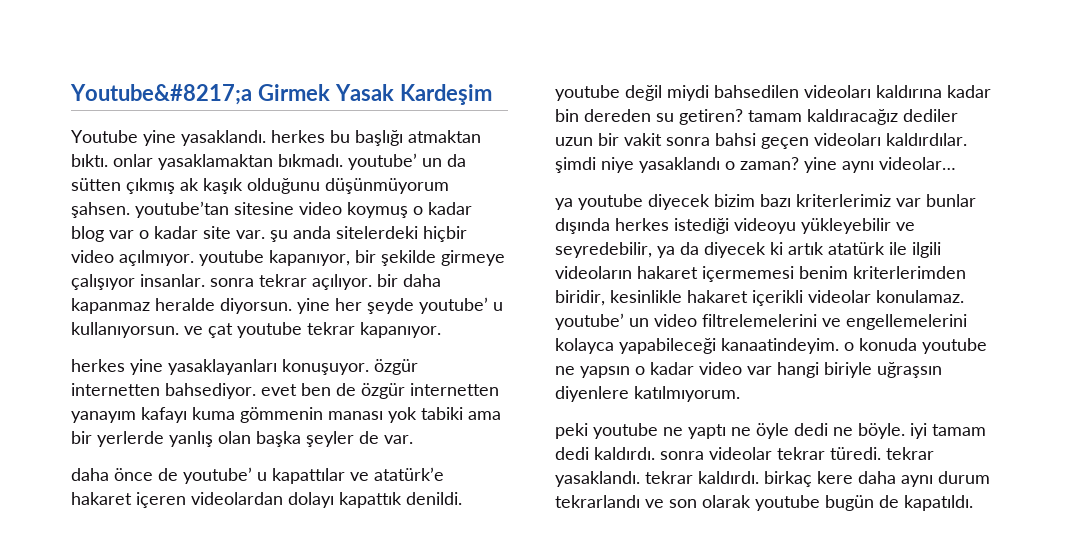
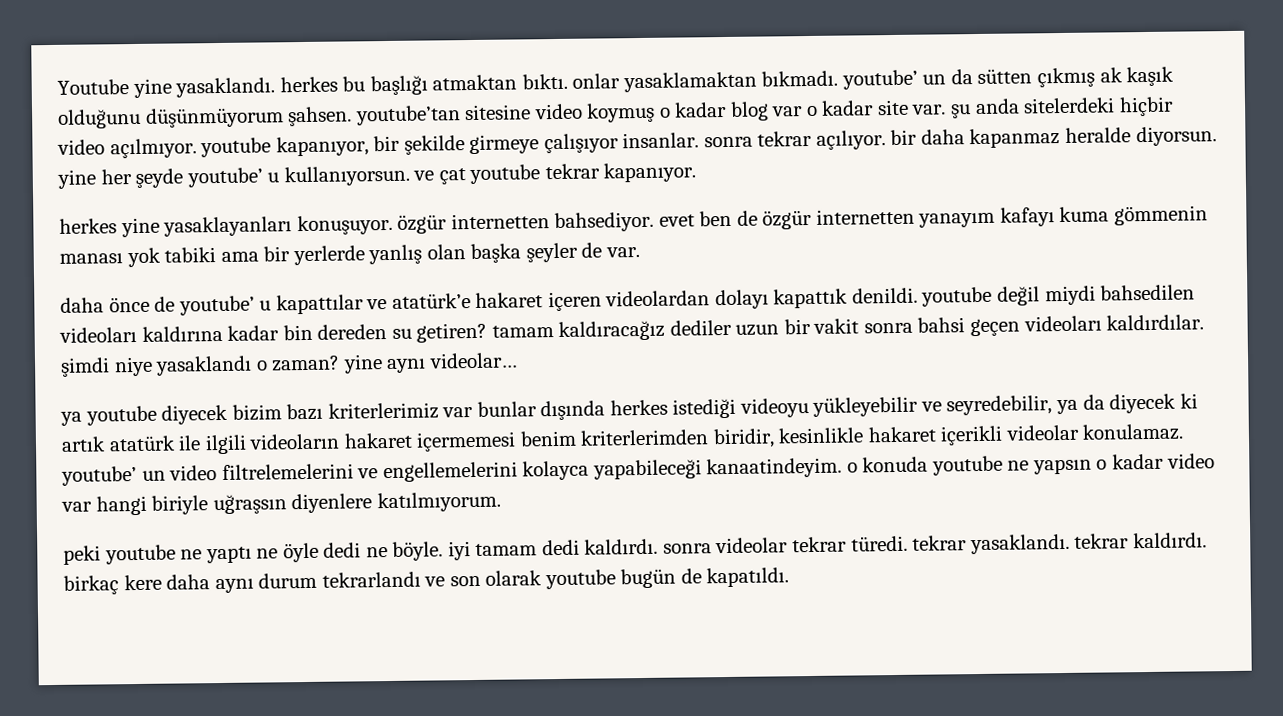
- Youtube&#8217;a Girmek Yasak Kardeşim

